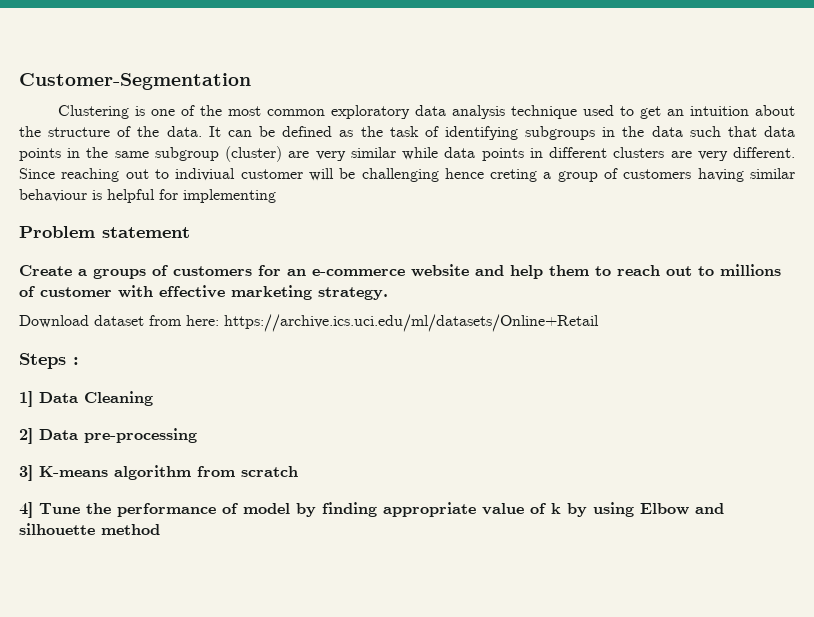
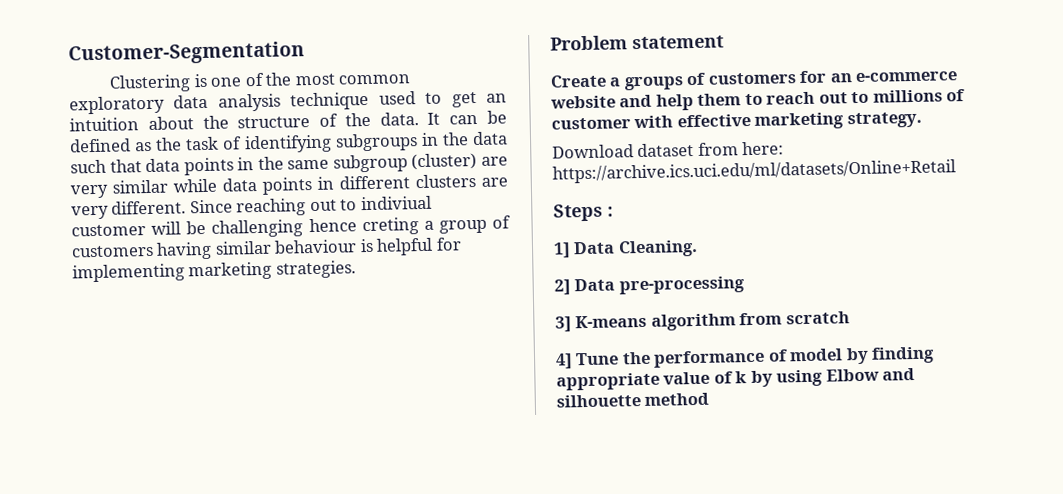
- Since reaching out to indiviual customer will be challenging hence creting a group of customers having similar behaviour is helpful for implementing
+ Since reaching out to indiviual customer will be challenging hence creting a group of customers having similar behaviour is helpful for implementing marketing strategies.
- 1] Data Cleaning
+ 1] Data Cleaning.

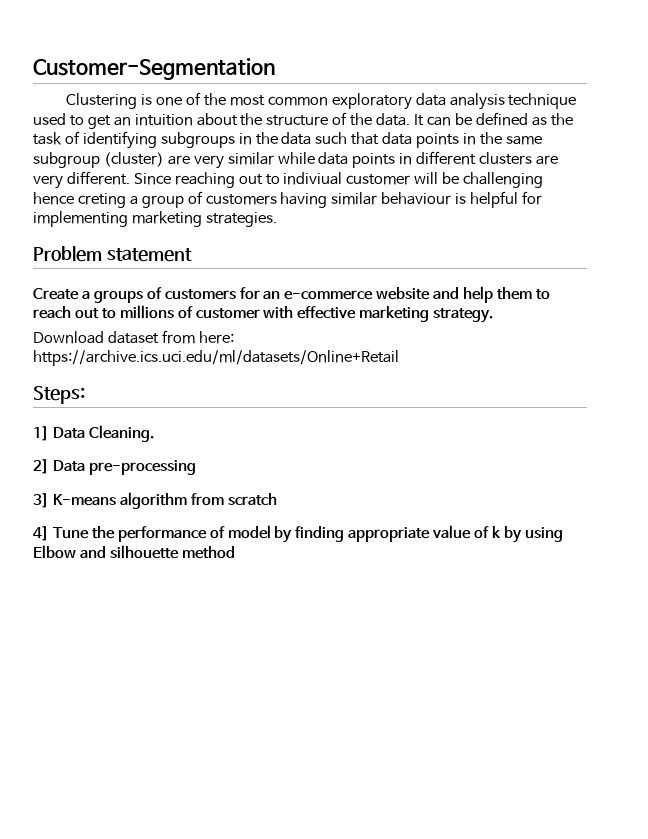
- Steps :
+ Steps:

